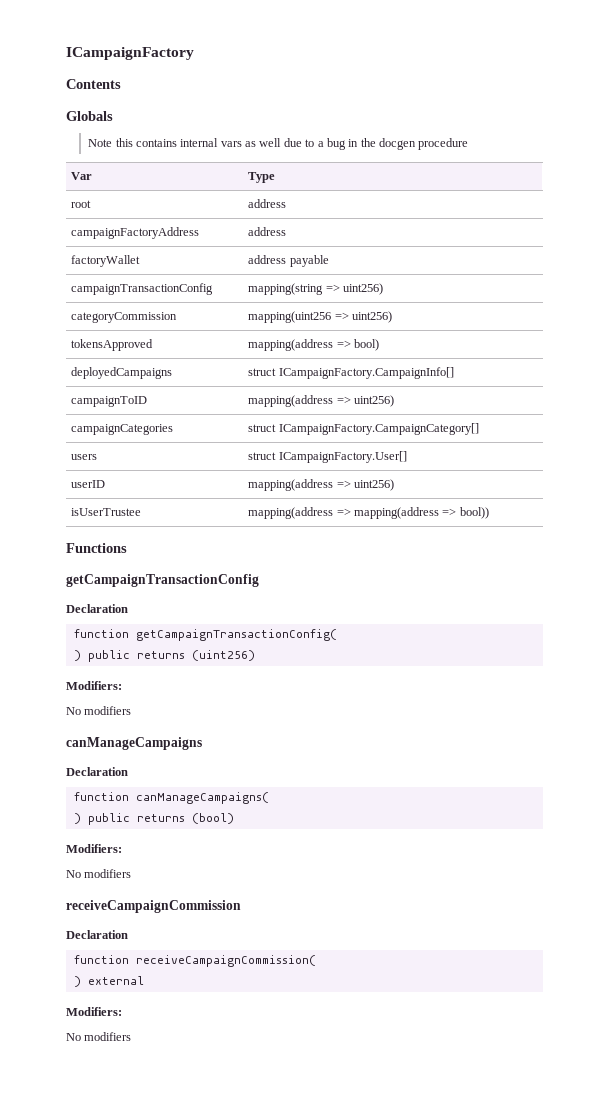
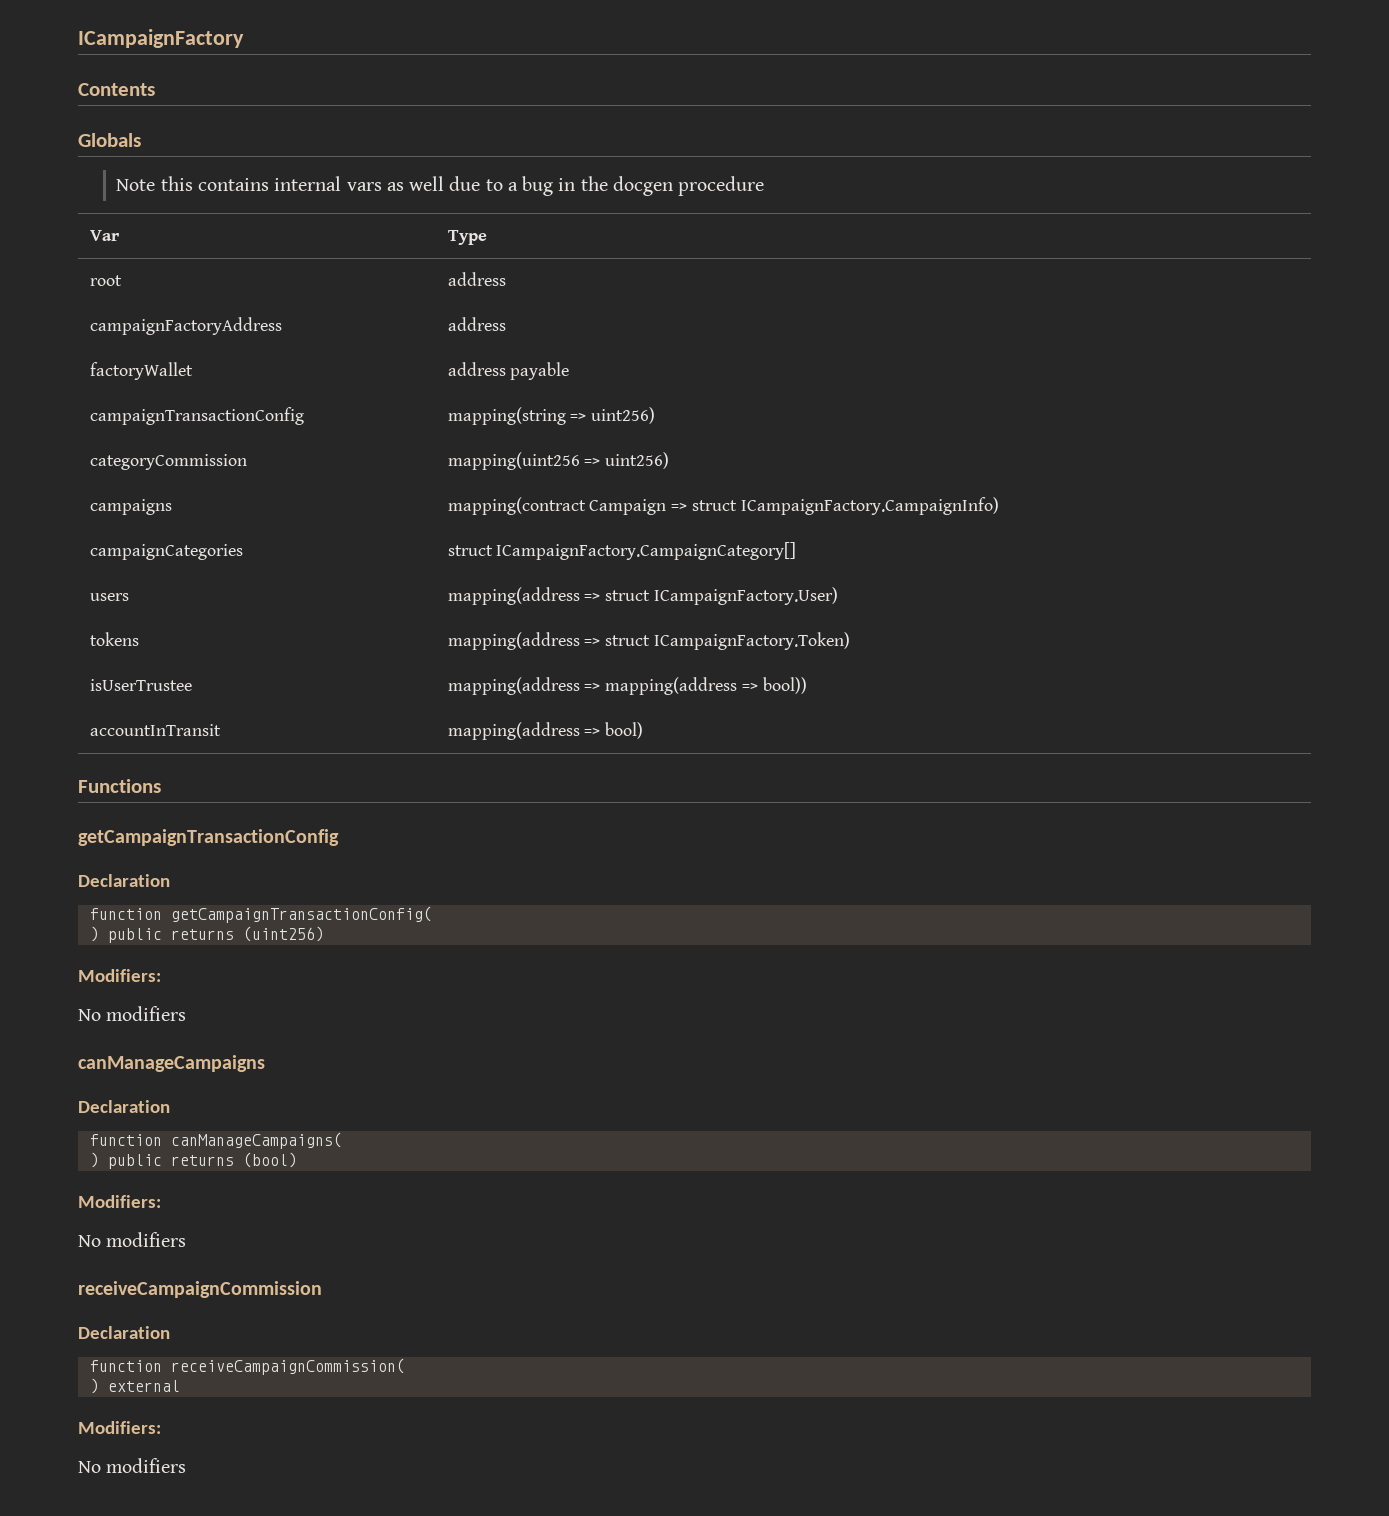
- tokensApproved | mapping(address => bool)
- deployedCampaigns | struct ICampaignFactory.CampaignInfo[]
- campaignToID | mapping(address => uint256)
+ campaigns | mapping(contract Campaign => struct ICampaignFactory.CampaignInfo)
- users | struct ICampaignFactory.User[]
- userID | mapping(address => uint256)
+ users | mapping(address => struct ICampaignFactory.User)
+ tokens | mapping(address => struct ICampaignFactory.Token)
+ accountInTransit | mapping(address => bool)

